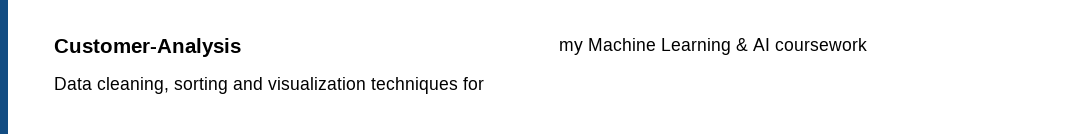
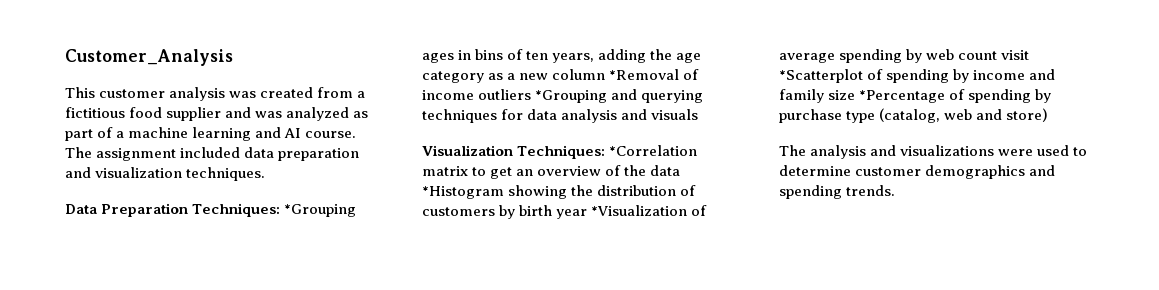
- Customer-Analysis
- Data cleaning, sorting and visualization techniques for my Machine Learning & AI coursework
+ Customer_Analysis
+ This customer analysis was created from a fictitious food supplier and was analyzed as part of a machine learning and AI course. The assignment included data preparation and visualization techniques.
+ Data Preparation Techniques: *Grouping ages in bins of ten years, adding the age category as a new column *Removal of income outliers *Grouping and querying techniques for data analysis and visuals
+ Visualization Techniques: *Correlation matrix to get an overview of the data *Histogram showing the distribution of customers by birth year *Visualization of average spending by web count visit *Scatterplot of spending by income and family size *Percentage of spending by purchase type (catalog, web and store)
+ The analysis and visualizations were used to determine customer demographics and spending trends.

